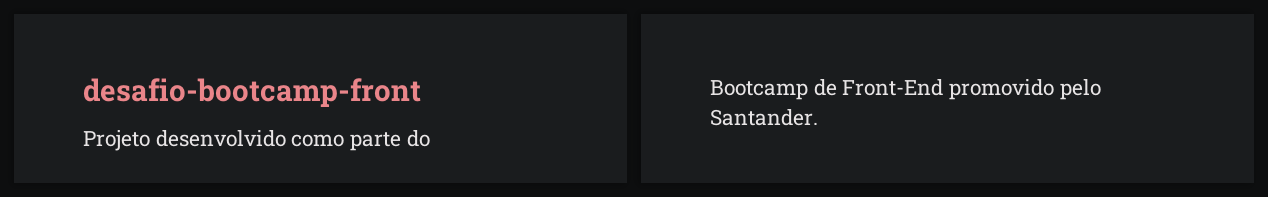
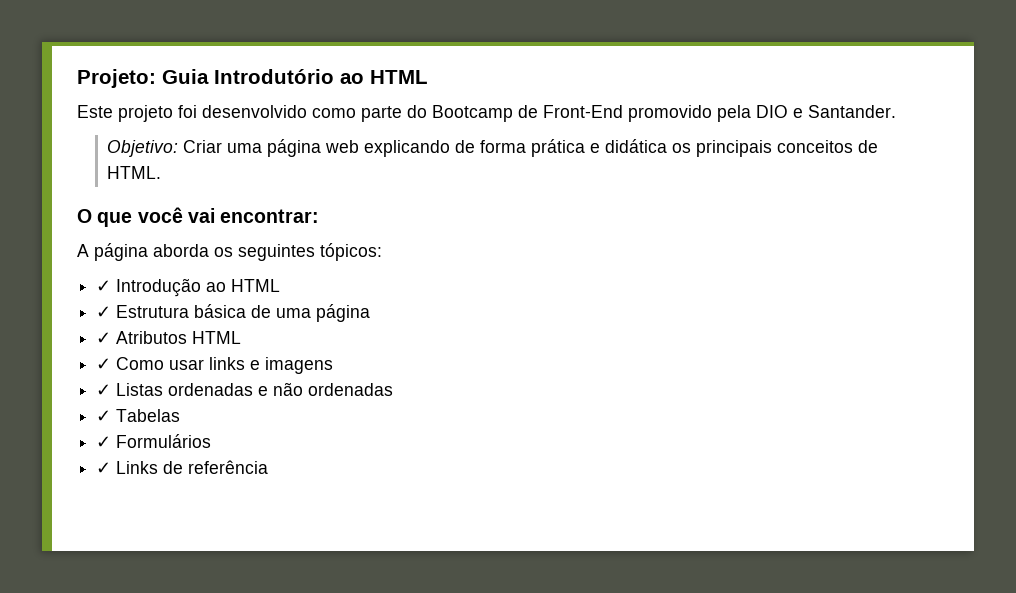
- desafio-bootcamp-front
- Projeto desenvolvido como parte do Bootcamp de Front-End promovido pelo Santander.
+ Projeto: Guia Introdutório ao HTML
+ Este projeto foi desenvolvido como parte do Bootcamp de Front-End promovido pela DIO e Santander.
+ Objetivo: Criar uma página web explicando de forma prática e didática os principais conceitos de HTML.
+ O que você vai encontrar:
+ A página aborda os seguintes tópicos:
+ ✓ Introdução ao HTML
+ ✓ Estrutura básica de uma página
+ ✓ Atributos HTML
+ ✓ Como usar links e imagens
+ ✓ Listas ordenadas e não ordenadas
+ ✓ Tabelas
+ ✓ Formulários
+ ✓ Links de referência

